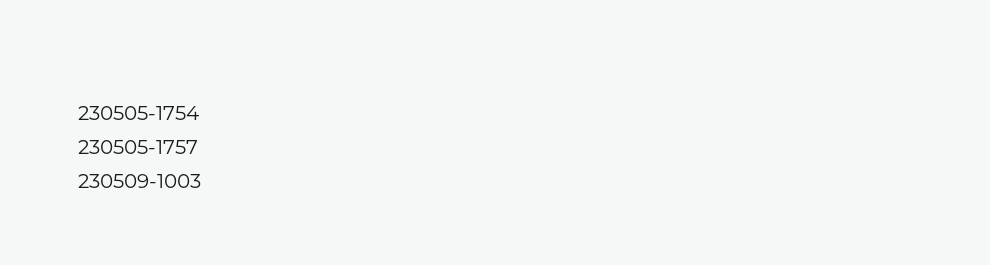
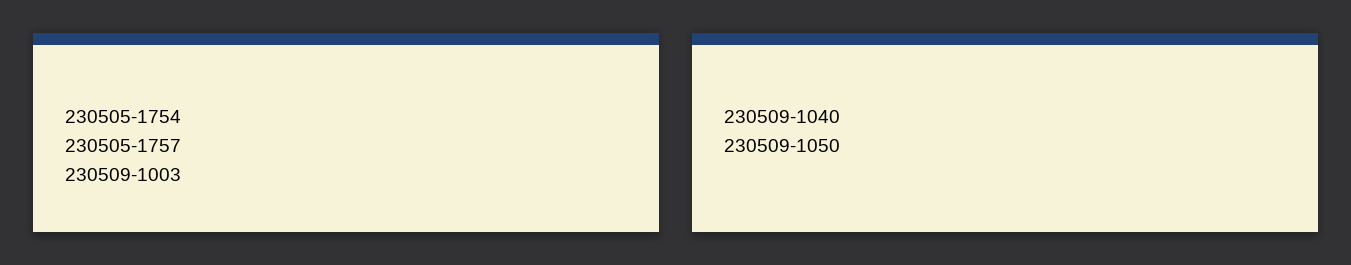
+ 230509-1040
+ 230509-1050

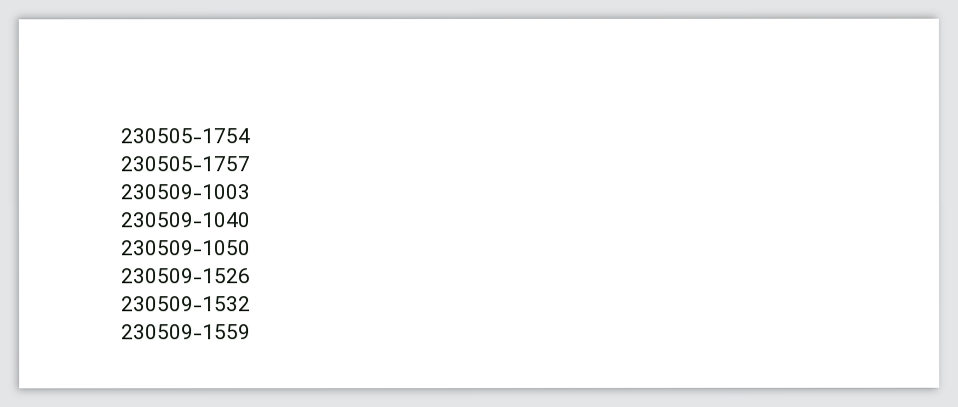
+ 230509-1526
+ 230509-1532
+ 230509-1559

